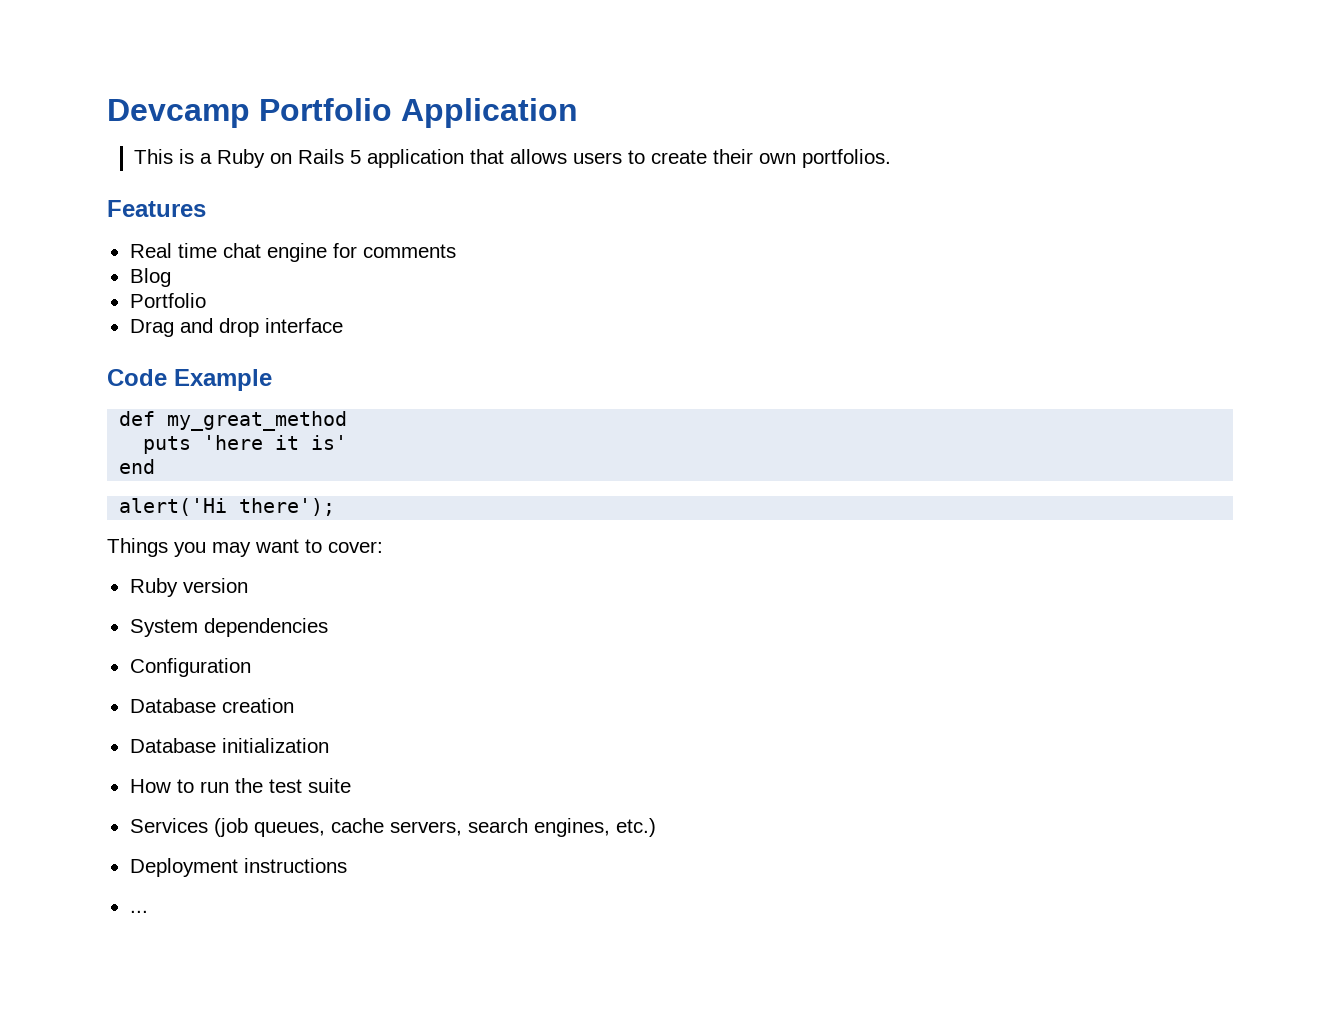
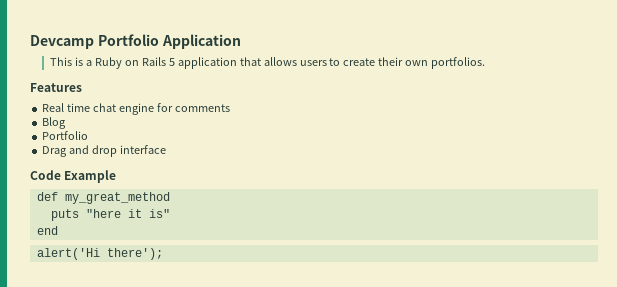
- puts 'here it is'
+ puts "here it is"
- Things you may want to cover:
- Ruby version
- System dependencies
- Configuration
- Database creation
- Database initialization
- How to run the test suite
- Services (job queues, cache servers, search engines, etc.)
- Deployment instructions
- ...

